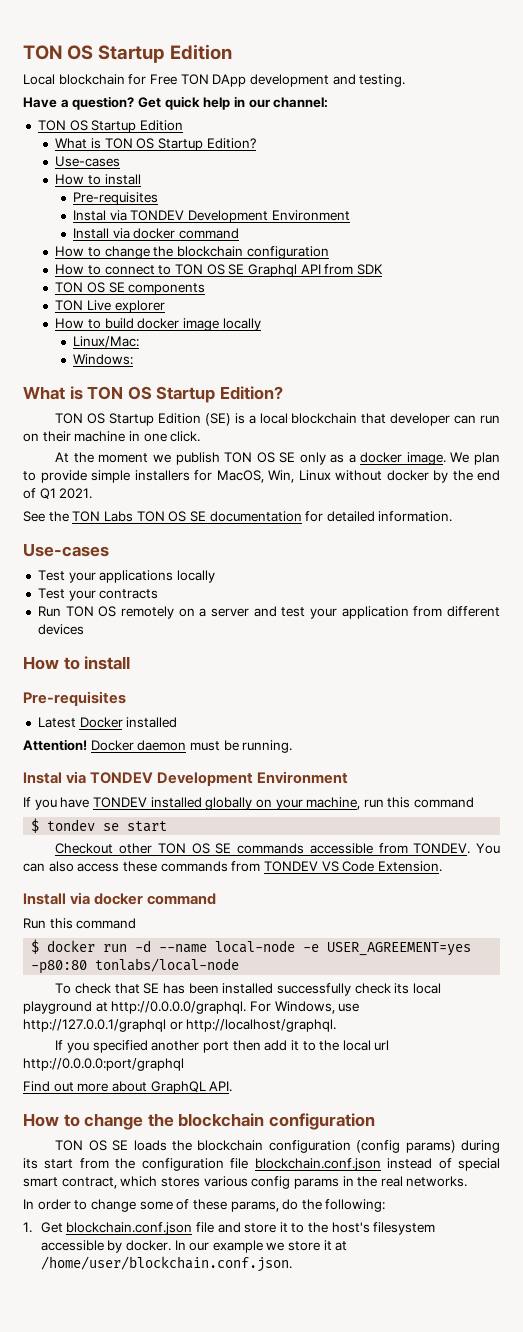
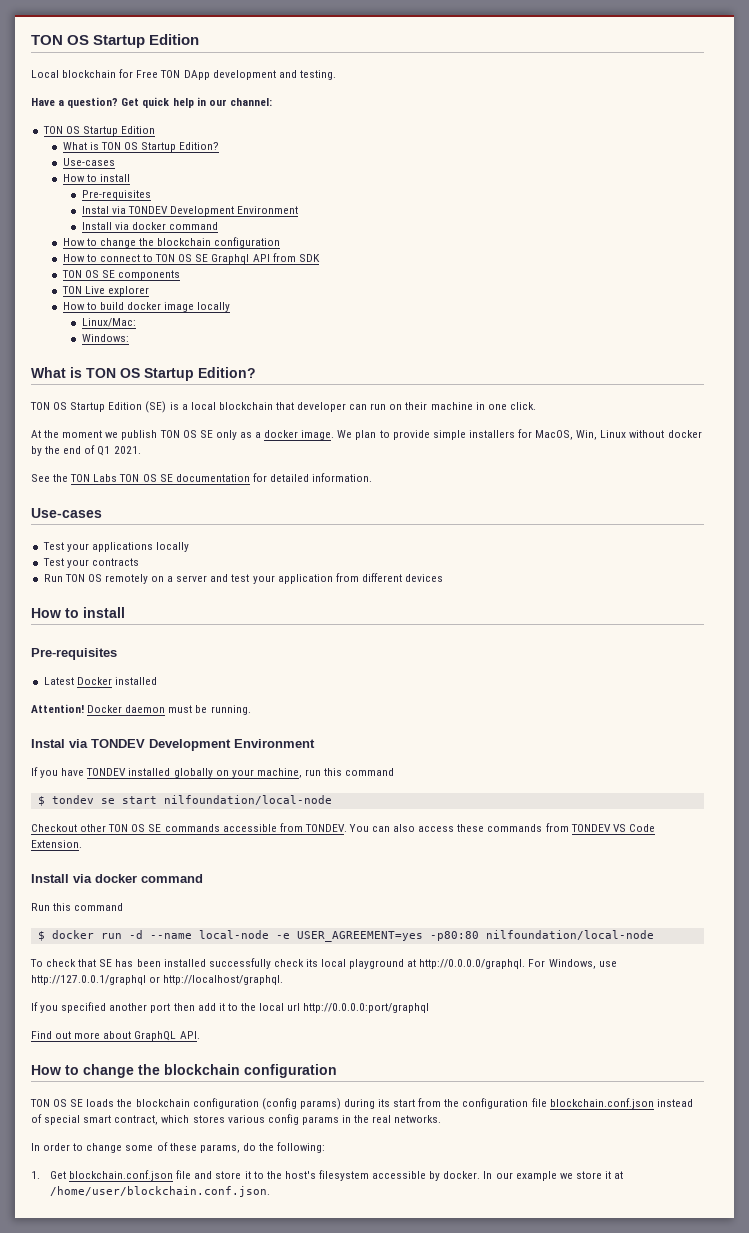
- $ tondev se start
+ $ tondev se start nilfoundation/local-node
- $ docker run -d --name local-node -e USER_AGREEMENT=yes -p80:80 tonlabs/local-node
+ $ docker run -d --name local-node -e USER_AGREEMENT=yes -p80:80 nilfoundation/local-node

